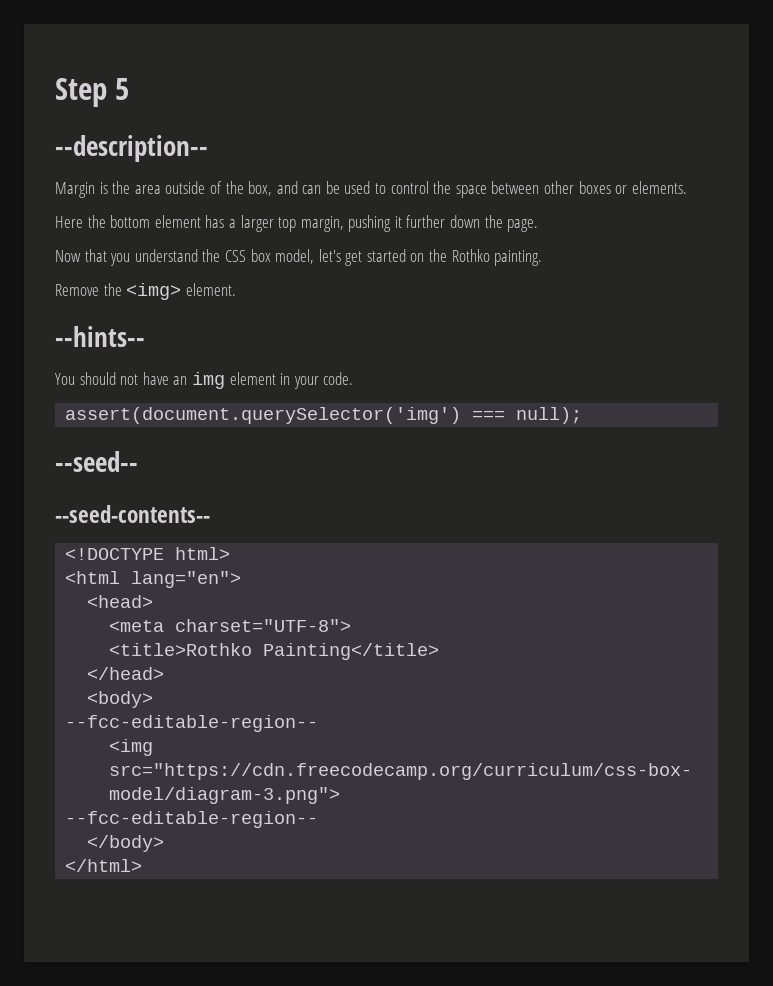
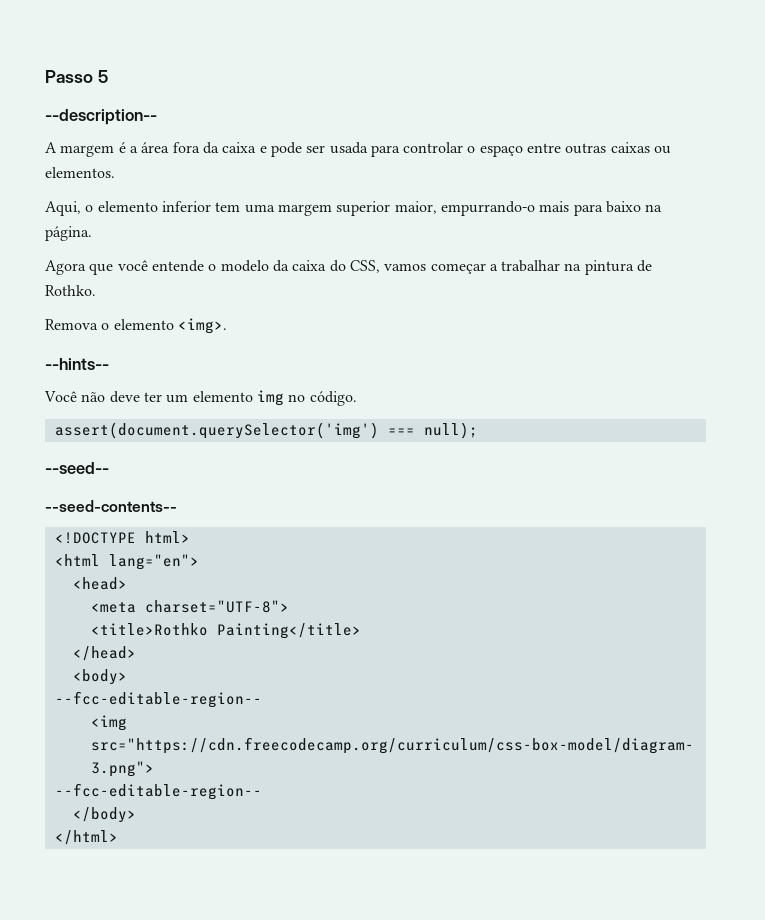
- Step 5
+ Passo 5
- Margin is the area outside of the box, and can be used to control the space between other boxes or elements.
- Here the bottom element has a larger top margin, pushing it further down the page.
- Now that you understand the CSS box model, let's get started on the Rothko painting.
- Remove the <img> element.
+ A margem é a área fora da caixa e pode ser usada para controlar o espaço entre outras caixas ou elementos.
+ Aqui, o elemento inferior tem uma margem superior maior, empurrando-o mais para baixo na página.
+ Agora que você entende o modelo da caixa do CSS, vamos começar a trabalhar na pintura de Rothko.
+ Remova o elemento <img>.
  --hints--
- You should not have an img element in your code.
+ Você não deve ter um elemento img no código.

